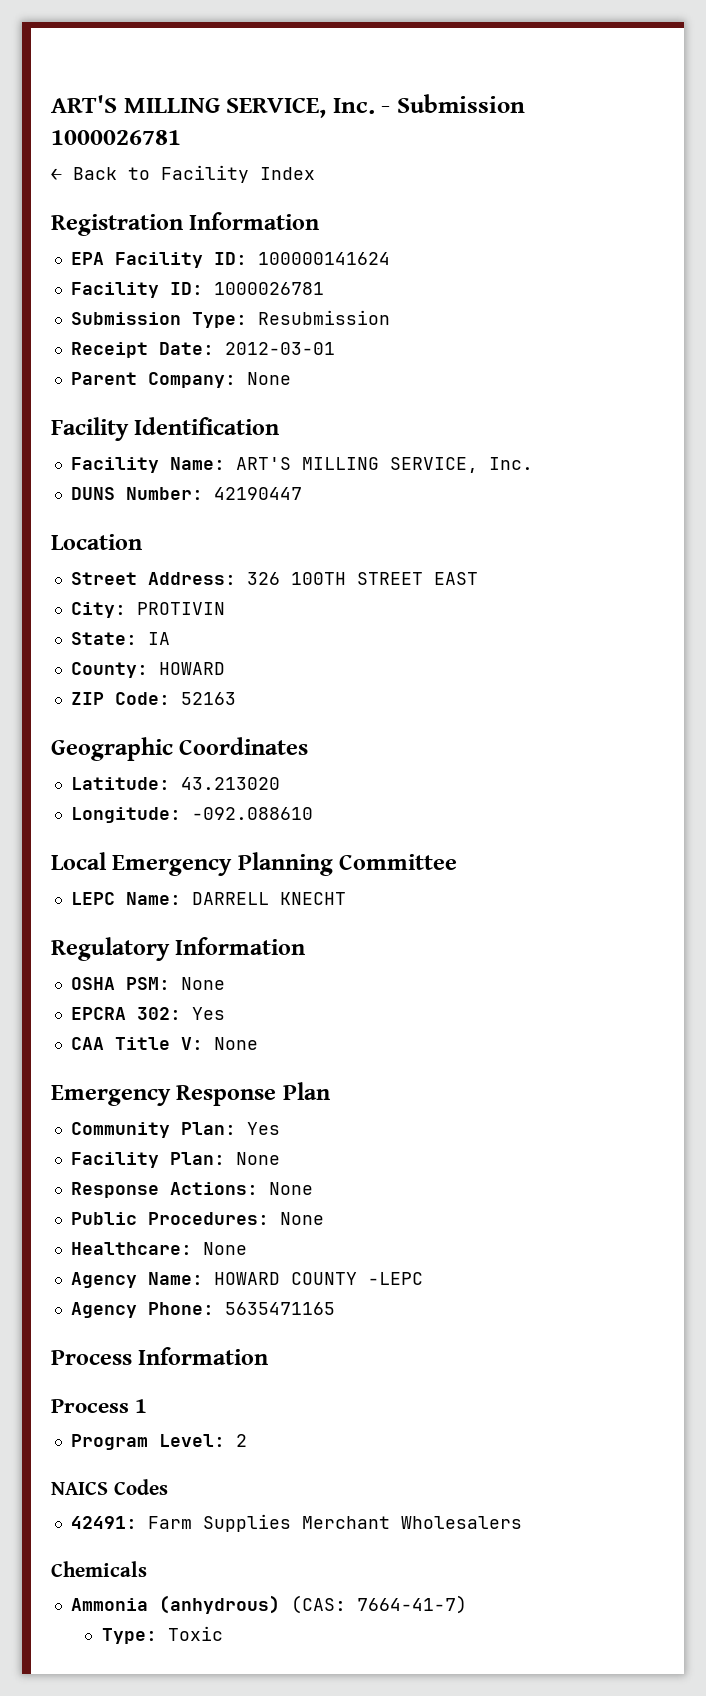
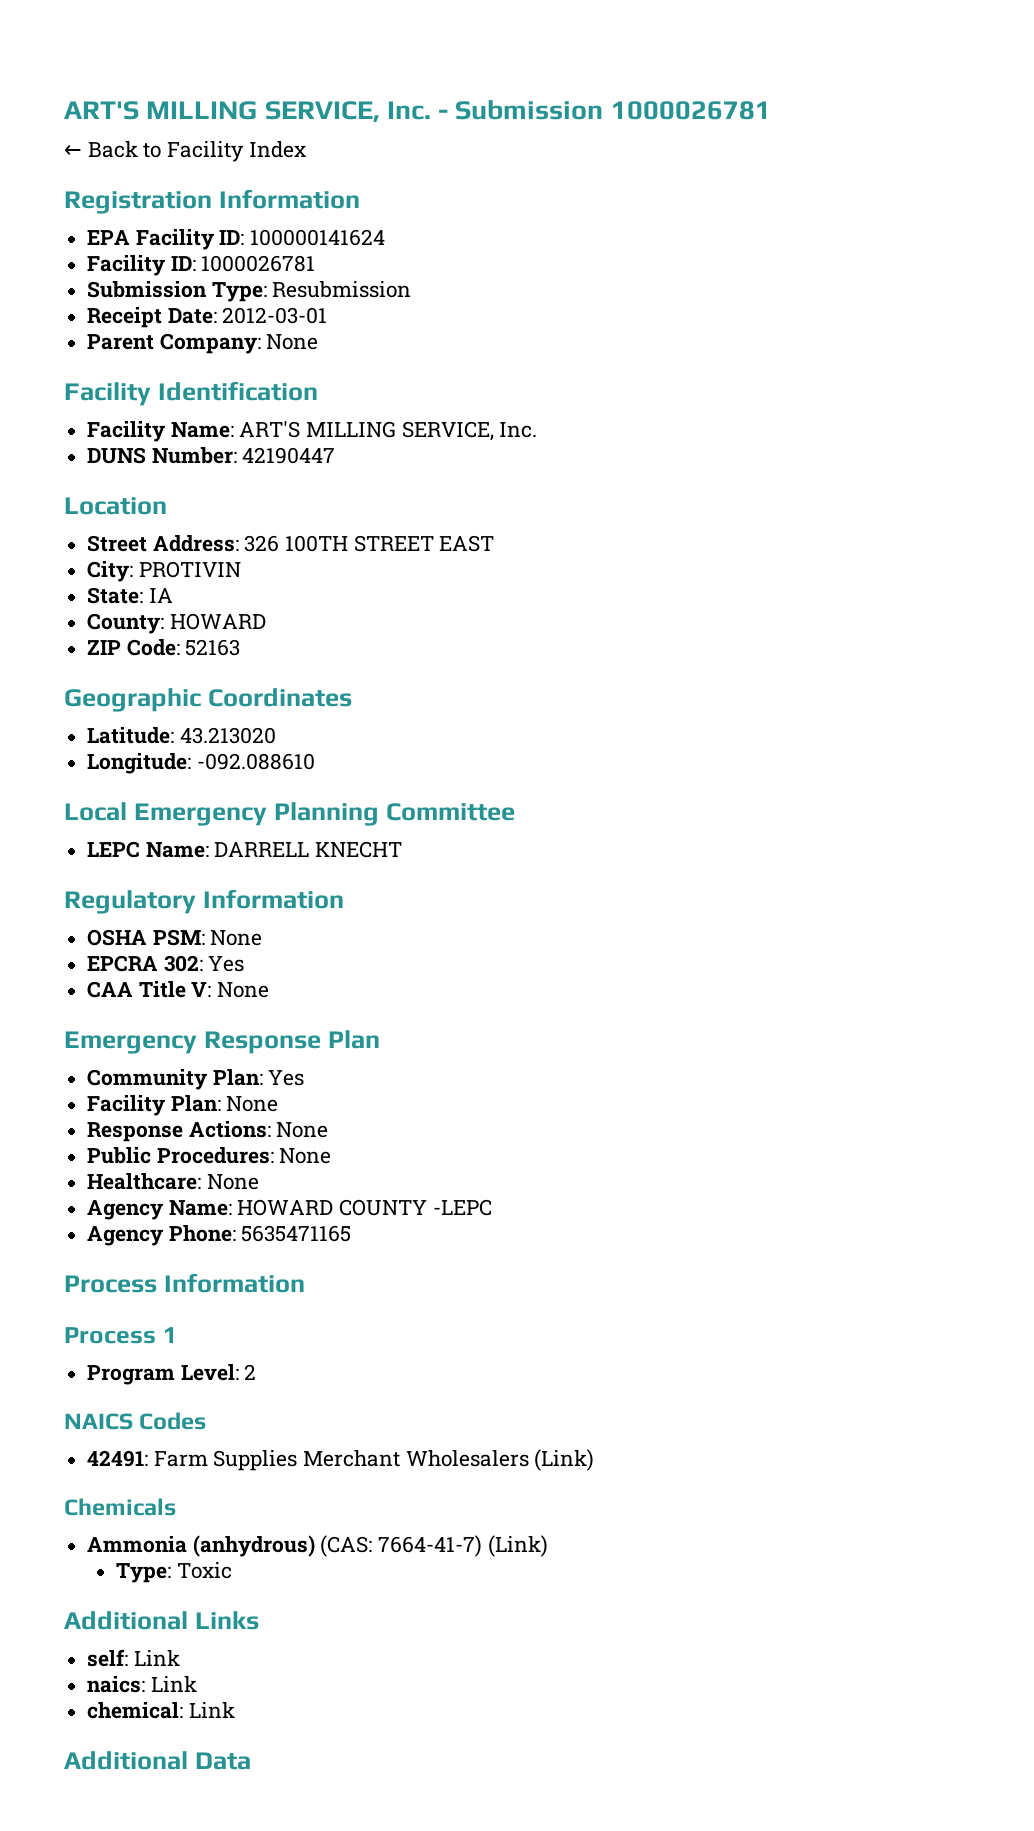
- 42491: Farm Supplies Merchant Wholesalers
+ 42491: Farm Supplies Merchant Wholesalers (Link)
- Ammonia (anhydrous) (CAS: 7664-41-7)
+ Ammonia (anhydrous) (CAS: 7664-41-7) (Link)
+ Additional Links
+ self: Link
+ naics: Link
+ chemical: Link
+ Additional Data

